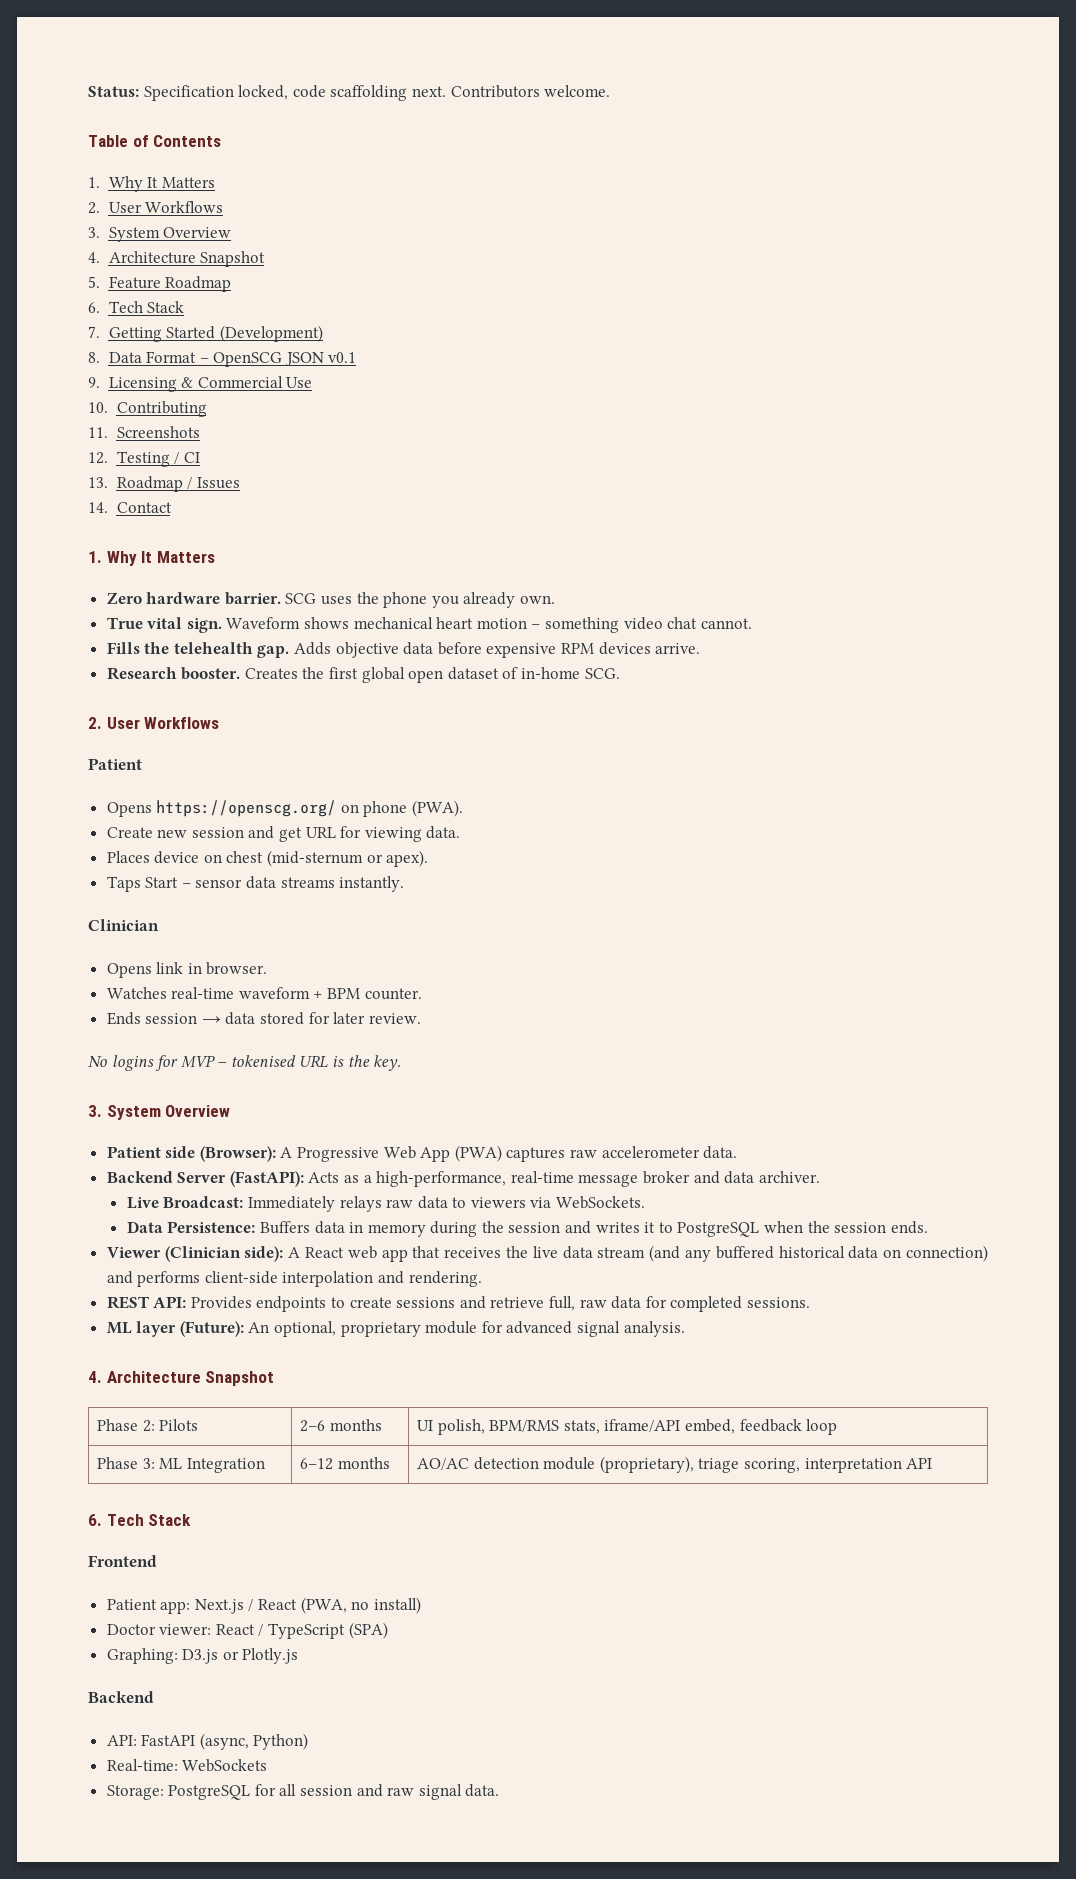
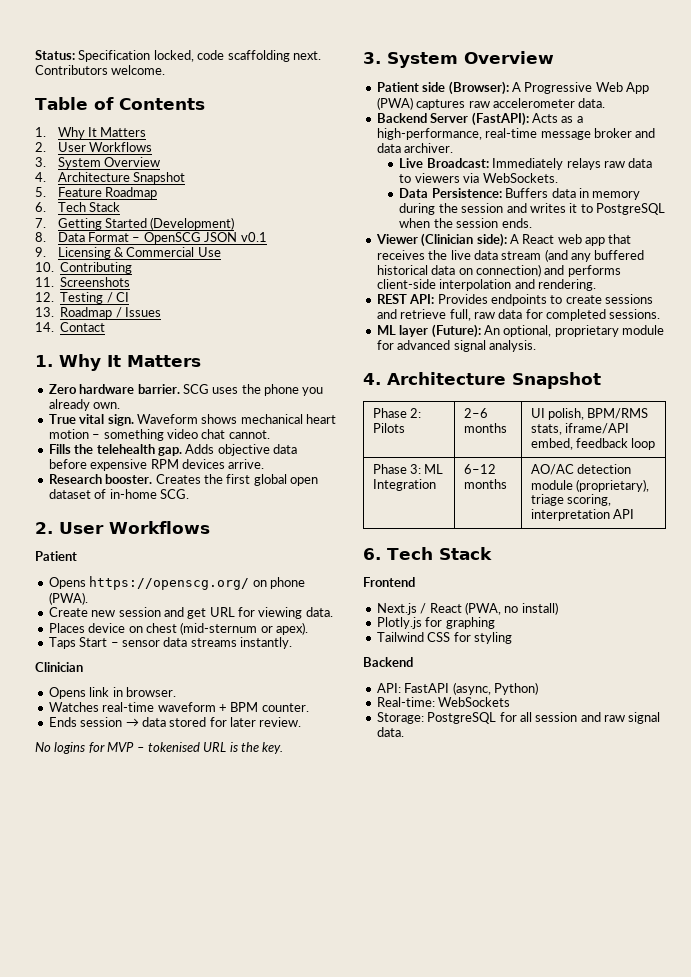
- Patient app: Next.js / React (PWA, no install)
+ Next.js / React (PWA, no install)
- Doctor viewer: React / TypeScript (SPA)
- Graphing: D3.js or Plotly.js
+ Plotly.js for graphing
+ Tailwind CSS for styling

